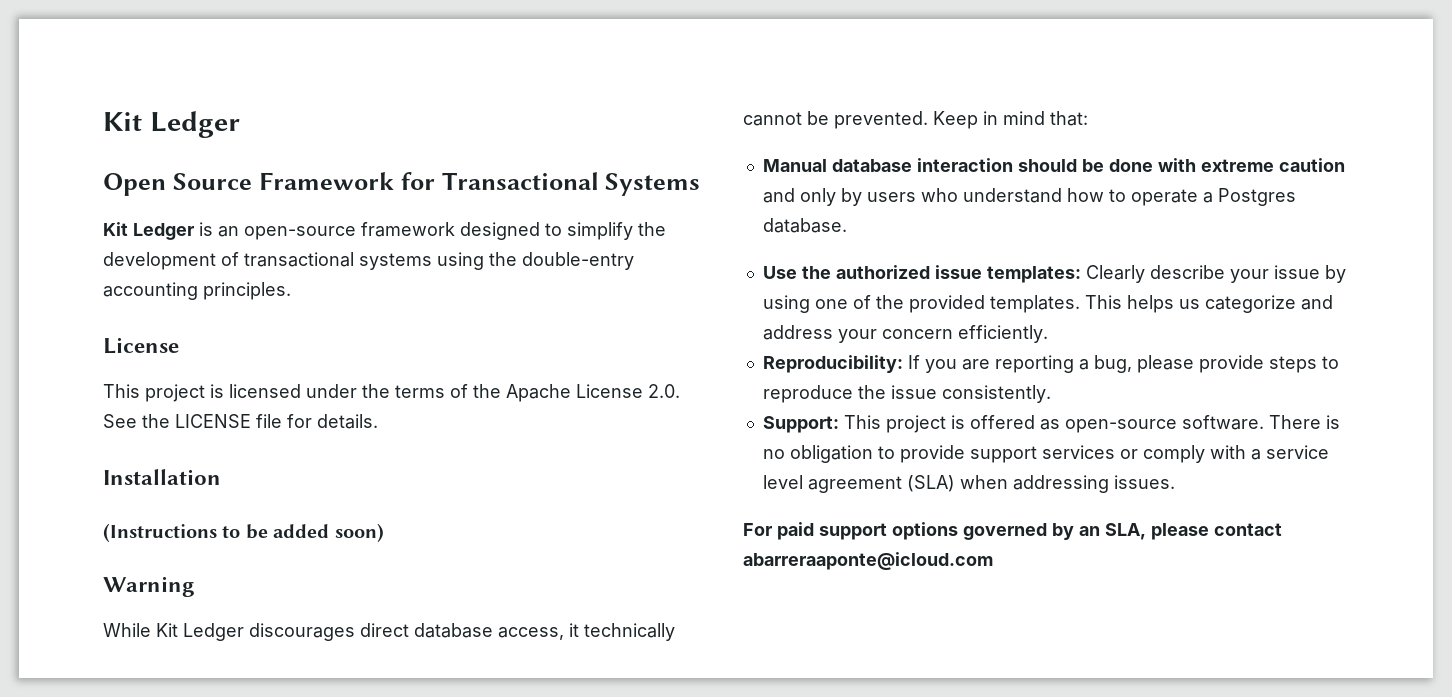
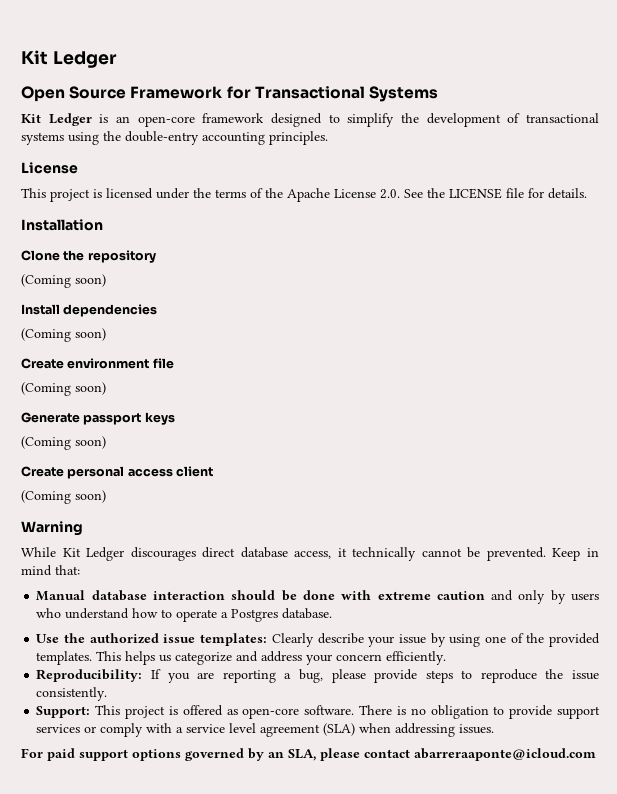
- Kit Ledger is an open-source framework designed to simplify the development of transactional systems using the double-entry accounting principles.
+ Kit Ledger is an open-core framework designed to simplify the development of transactional systems using the double-entry accounting principles.
- (Instructions to be added soon)
+ Clone the repository
+ (Coming soon)
+ Install dependencies
+ (Coming soon)
+ Create environment file
+ (Coming soon)
+ Generate passport keys
+ (Coming soon)
+ Create personal access client
+ (Coming soon)
- Support: This project is offered as open-source software.
+ Support: This project is offered as open-core software.

